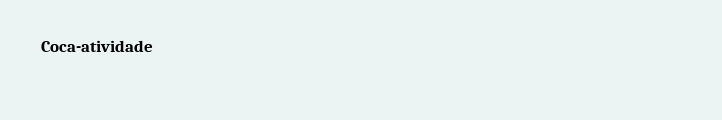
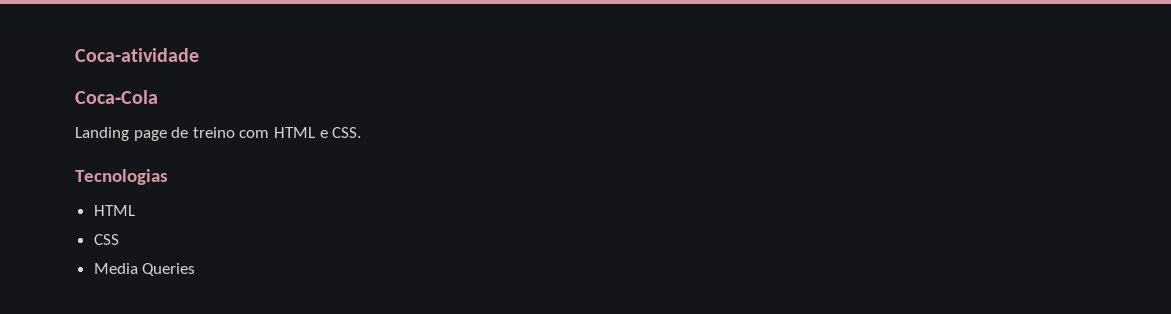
+ Coca‑Cola
+ Landing page de treino com HTML e CSS.
+ Tecnologias
+ HTML
+ CSS
+ Media Queries

